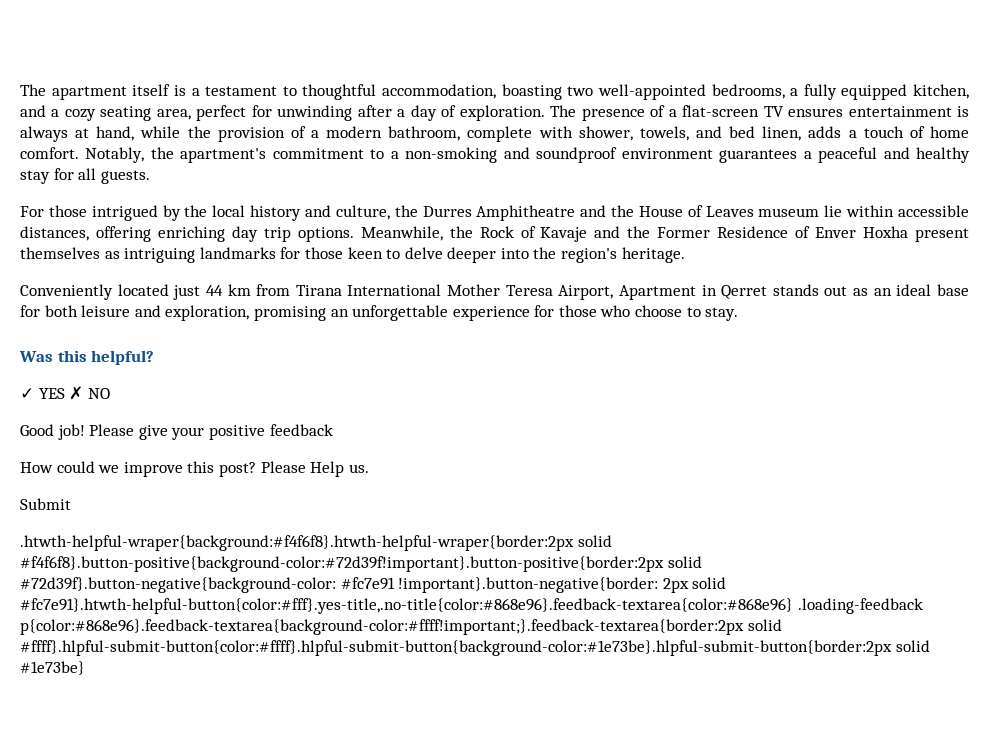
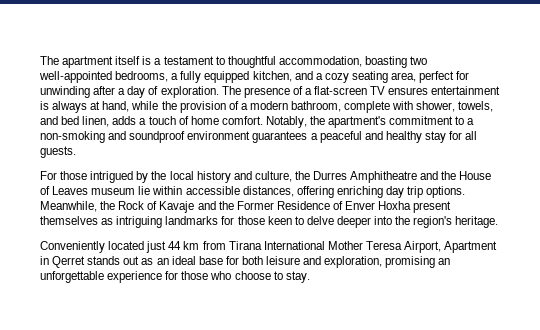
- Was this helpful?
- ✓ YES ✗ NO
- Good job! Please give your positive feedback
- How could we improve this post? Please Help us.
- Submit
- .htwth-helpful-wraper{background:#f4f6f8}.htwth-helpful-wraper{border:2px solid #f4f6f8}.button-positive{background-color:#72d39f!important}.button-positive{border:2px solid #72d39f}.button-negative{background-color: #fc7e91 !important}.button-negative{border: 2px solid #fc7e91}.htwth-helpful-button{color:#fff}.yes-title,.no-title{color:#868e96}.feedback-textarea{color:#868e96} .loading-feedback p{color:#868e96}.feedback-textarea{background-color:#ffff!important;}.feedback-textarea{border:2px solid #ffff}.hlpful-submit-button{color:#ffff}.hlpful-submit-button{background-color:#1e73be}.hlpful-submit-button{border:2px solid #1e73be}

